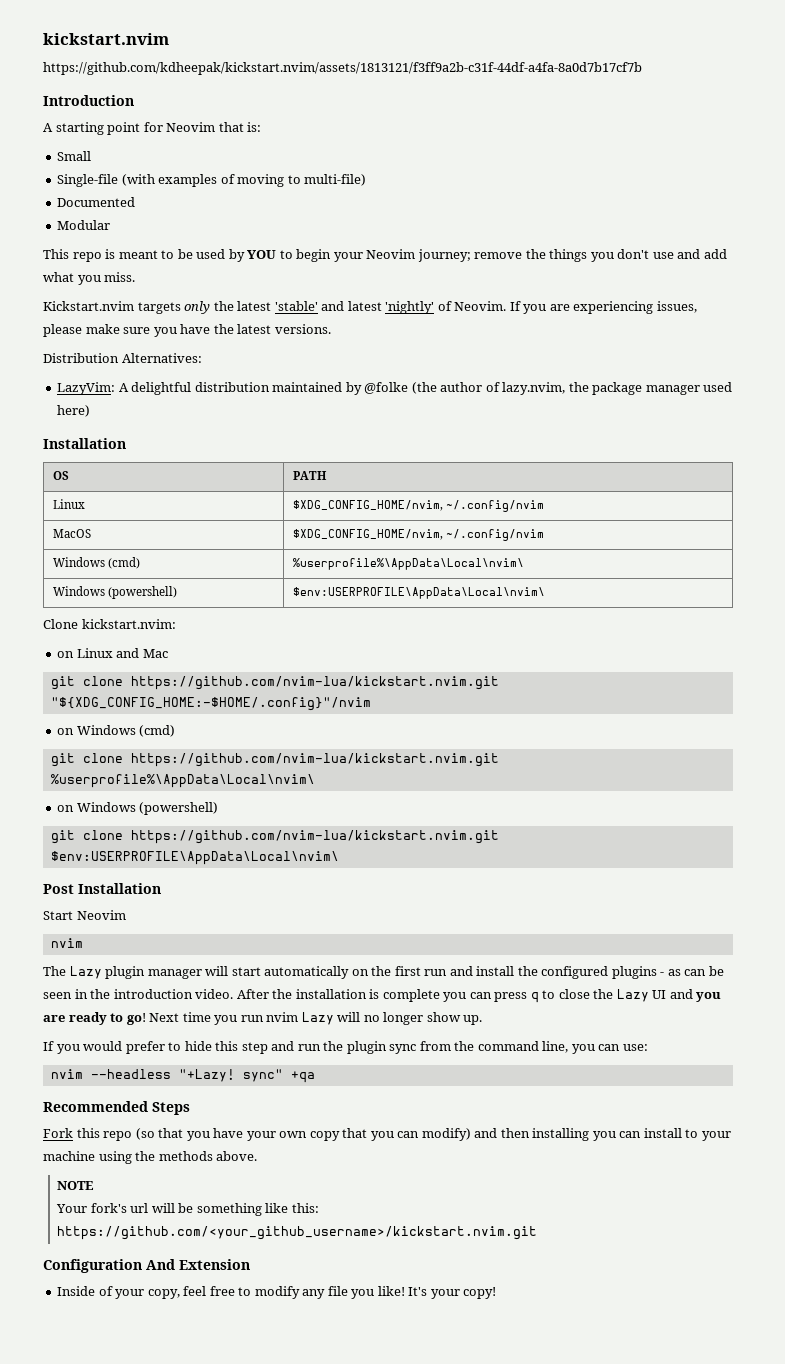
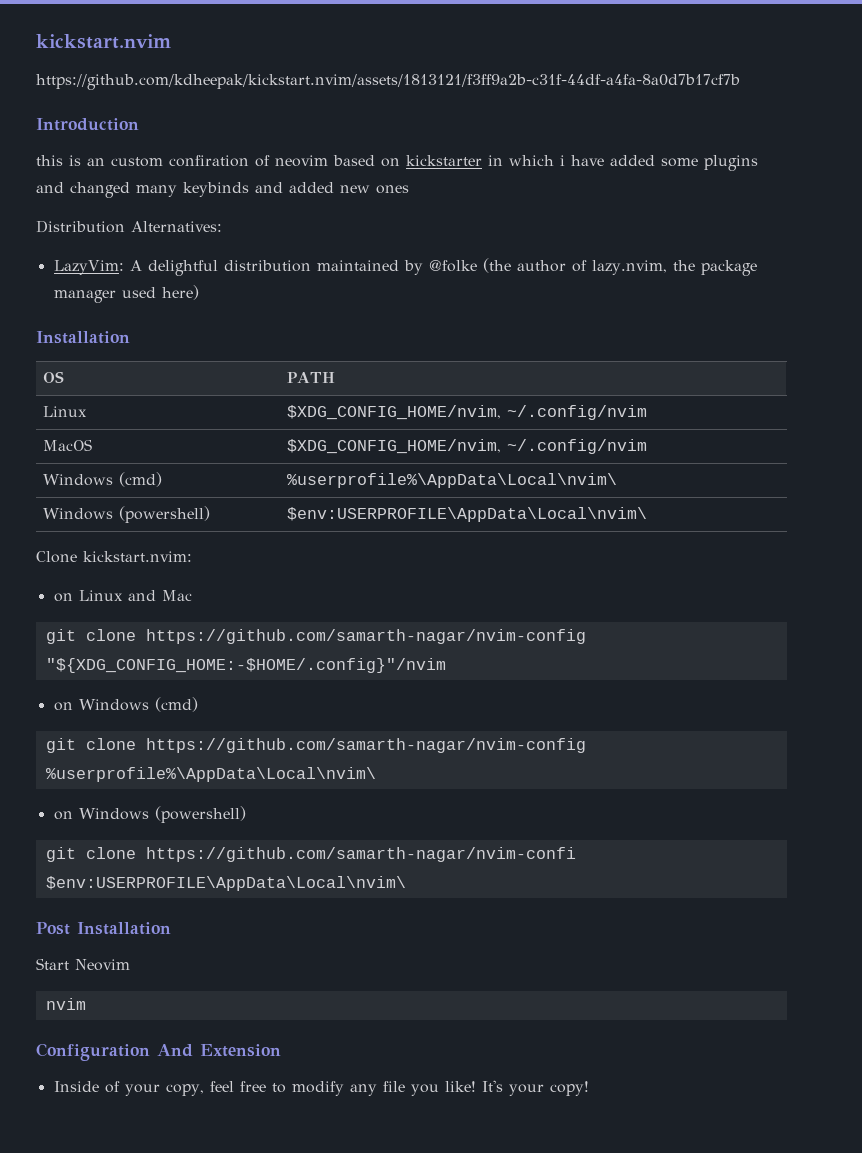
- A starting point for Neovim that is:
- Small
- Single-file (with examples of moving to multi-file)
- Documented
- Modular
- This repo is meant to be used by YOU to begin your Neovim journey; remove the things you don't use and add what you miss.
- Kickstart.nvim targets only the latest 'stable' and latest 'nightly' of Neovim. If you are experiencing issues, please make sure you have the latest versions.
+ this is an custom confiration of neovim based on kickstarter in which i have added some plugins and changed many keybinds and added new ones
- git clone https://github.com/nvim-lua/kickstart.nvim.git "${XDG_CONFIG_HOME:-$HOME/.config}"/nvim
+ git clone https://github.com/samarth-nagar/nvim-config "${XDG_CONFIG_HOME:-$HOME/.config}"/nvim
- git clone https://github.com/nvim-lua/kickstart.nvim.git %userprofile%\AppData\Local\nvim\
+ git clone https://github.com/samarth-nagar/nvim-config %userprofile%\AppData\Local\nvim\
- git clone https://github.com/nvim-lua/kickstart.nvim.git $env:USERPROFILE\AppData\Local\nvim\
+ git clone https://github.com/samarth-nagar/nvim-confi $env:USERPROFILE\AppData\Local\nvim\
- The Lazy plugin manager will start automatically on the first run and install the configured plugins - as can be seen in the introduction video. After the installation is complete you can press q to close the Lazy UI and you are ready to go! Next time you run nvim Lazy will no longer show up.
- If you would prefer to hide this step and run the plugin sync from the command line, you can use:
- nvim --headless "+Lazy! sync" +qa
- Recommended Steps
- Fork this repo (so that you have your own copy that you can modify) and then installing you can install to your machine using the methods above.
- NOTE
- Your fork's url will be something like this: https://github.com/<your_github_username>/kickstart.nvim.git

